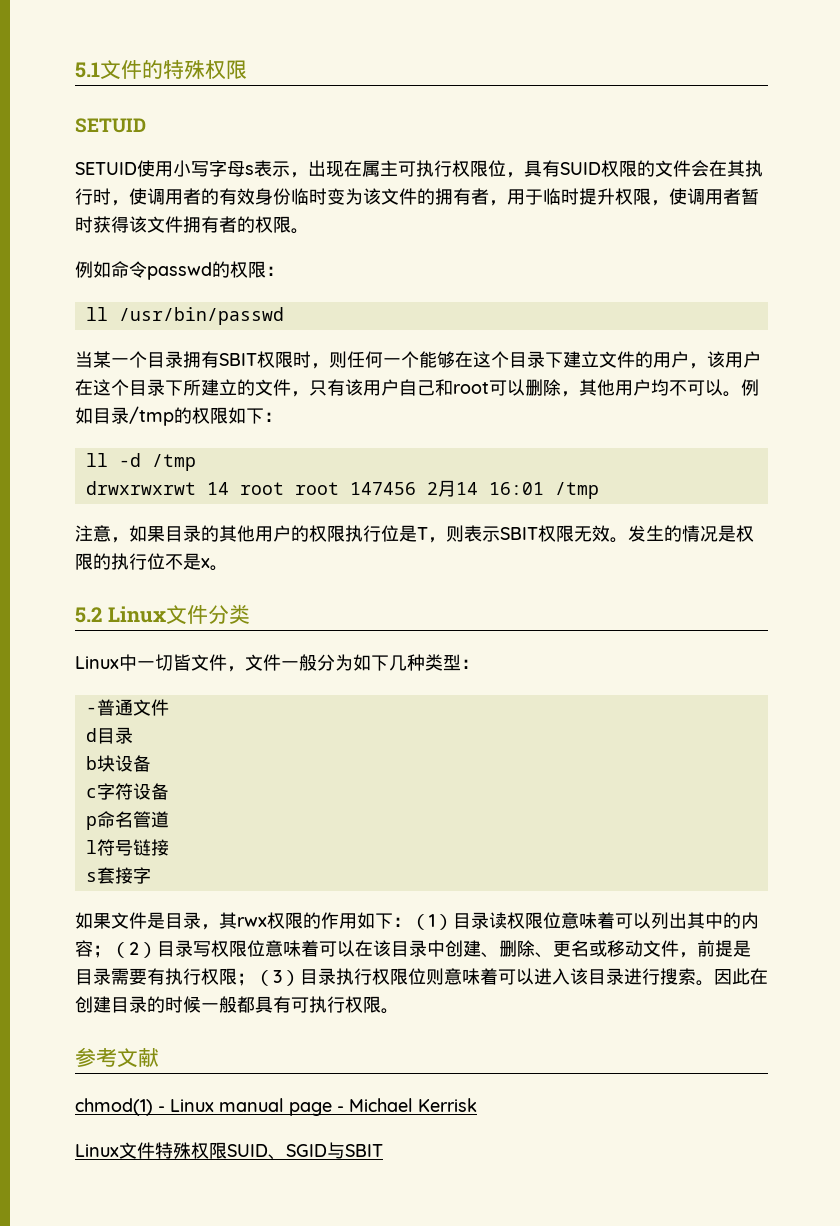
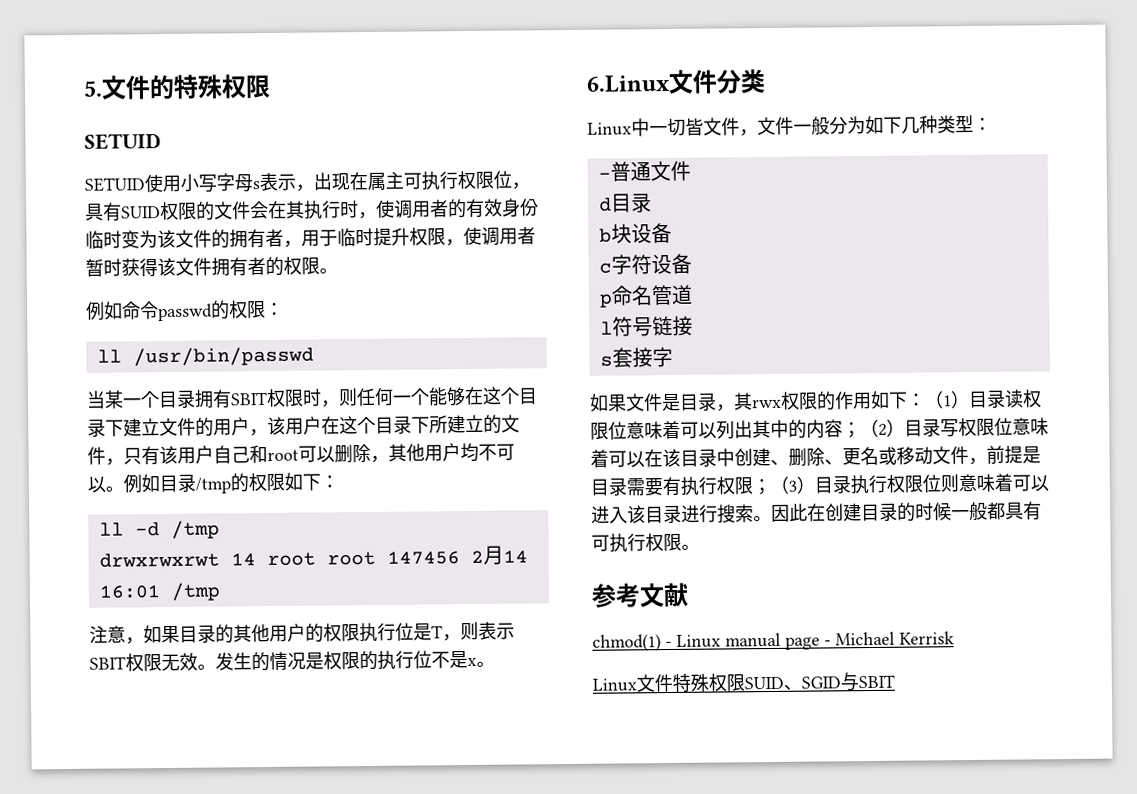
- 5.1文件的特殊权限
+ 5.文件的特殊权限
- 5.2 Linux文件分类
+ 6.Linux文件分类

